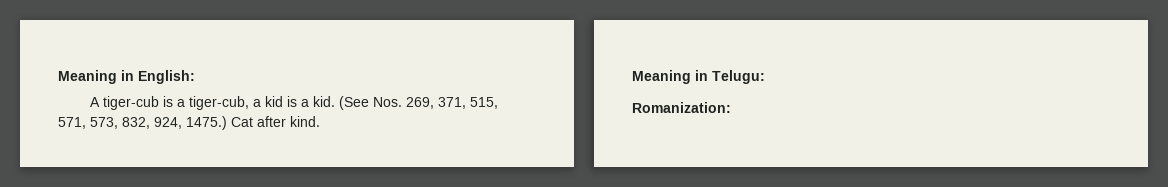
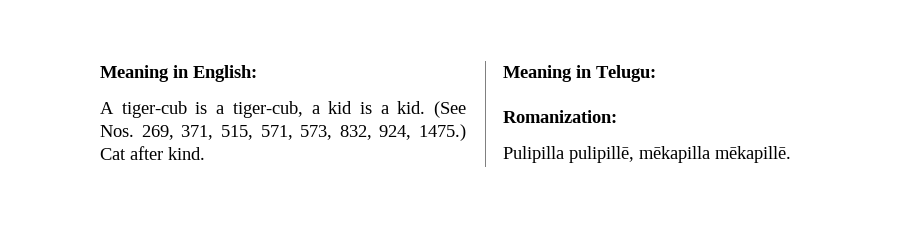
+ Pulipilla pulipillē, mēkapilla mēkapillē.

